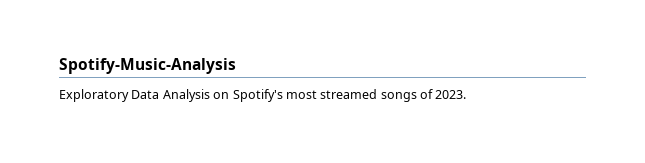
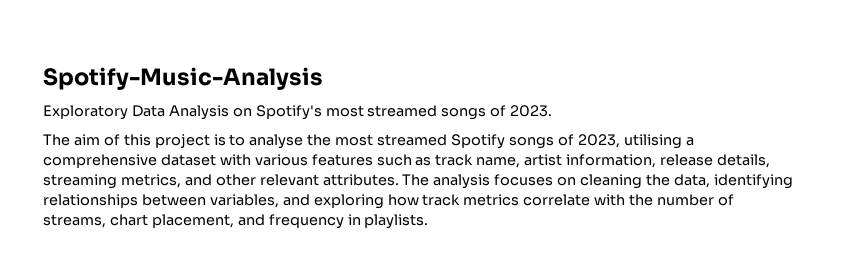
+ The aim of this project is to analyse the most streamed Spotify songs of 2023, utilising a comprehensive dataset with various features such as track name, artist information, release details, streaming metrics, and other relevant attributes. The analysis focuses on cleaning the data, identifying relationships between variables, and exploring how track metrics correlate with the number of streams, chart placement, and frequency in playlists.

